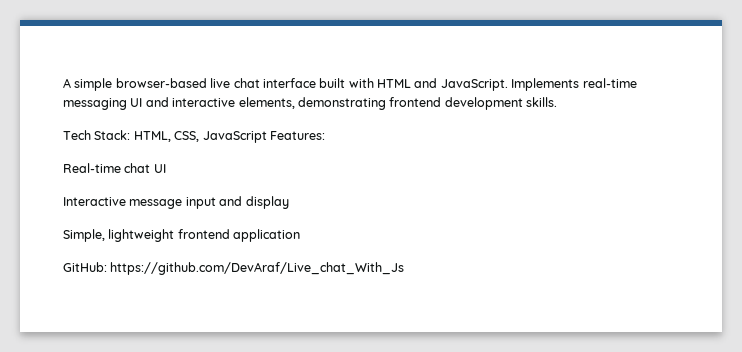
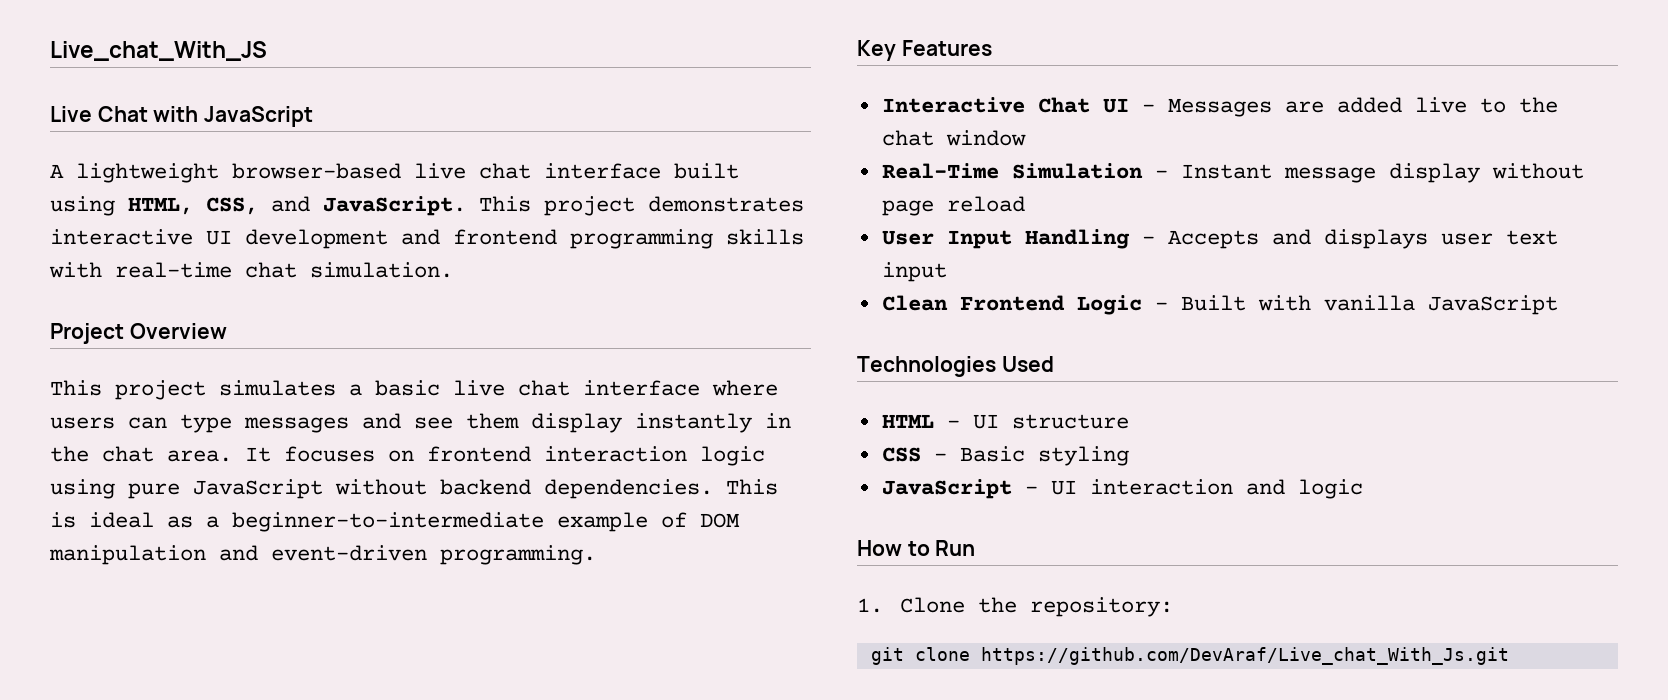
- A simple browser-based live chat interface built with HTML and JavaScript. Implements real-time messaging UI and interactive elements, demonstrating frontend development skills.
- Tech Stack: HTML, CSS, JavaScript Features:
- Real-time chat UI
- Interactive message input and display
- Simple, lightweight frontend application
- GitHub: https://github.com/DevAraf/Live_chat_With_Js
+ Live_chat_With_JS
+ Live Chat with JavaScript
+ A lightweight browser-based live chat interface built using HTML, CSS, and JavaScript. This project demonstrates interactive UI development and frontend programming skills with real-time chat simulation.
+ Project Overview
+ This project simulates a basic live chat interface where users can type messages and see them display instantly in the chat area. It focuses on frontend interaction logic using pure JavaScript without backend dependencies. This is ideal as a beginner-to-intermediate example of DOM manipulation and event-driven programming.
+ Key Features
+ Interactive Chat UI – Messages are added live to the chat window
+ Real-Time Simulation – Instant message display without page reload
+ User Input Handling – Accepts and displays user text input
+ Clean Frontend Logic – Built with vanilla JavaScript
+ Technologies Used
+ HTML – UI structure
+ CSS – Basic styling
+ JavaScript – UI interaction and logic
+ How to Run
+ 1. Clone the repository:
+ git clone https://github.com/DevAraf/Live_chat_With_Js.git

